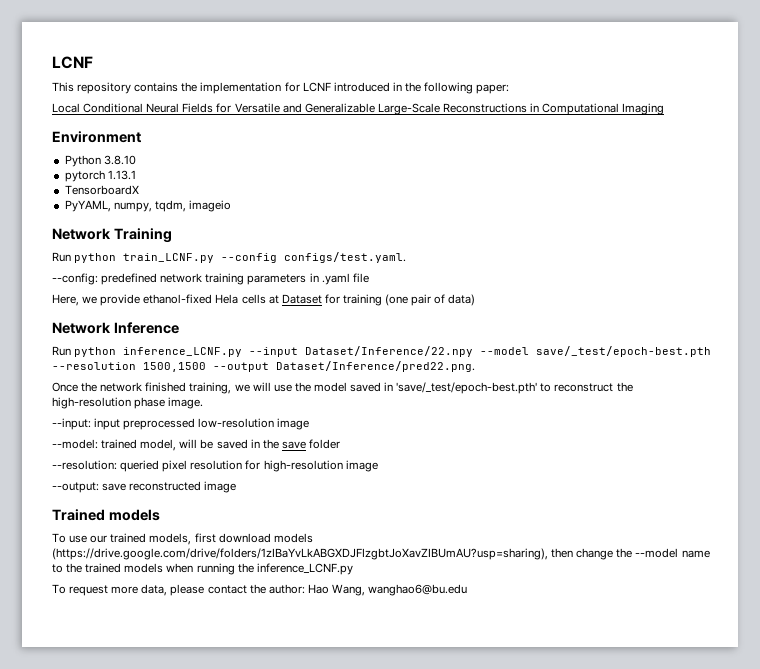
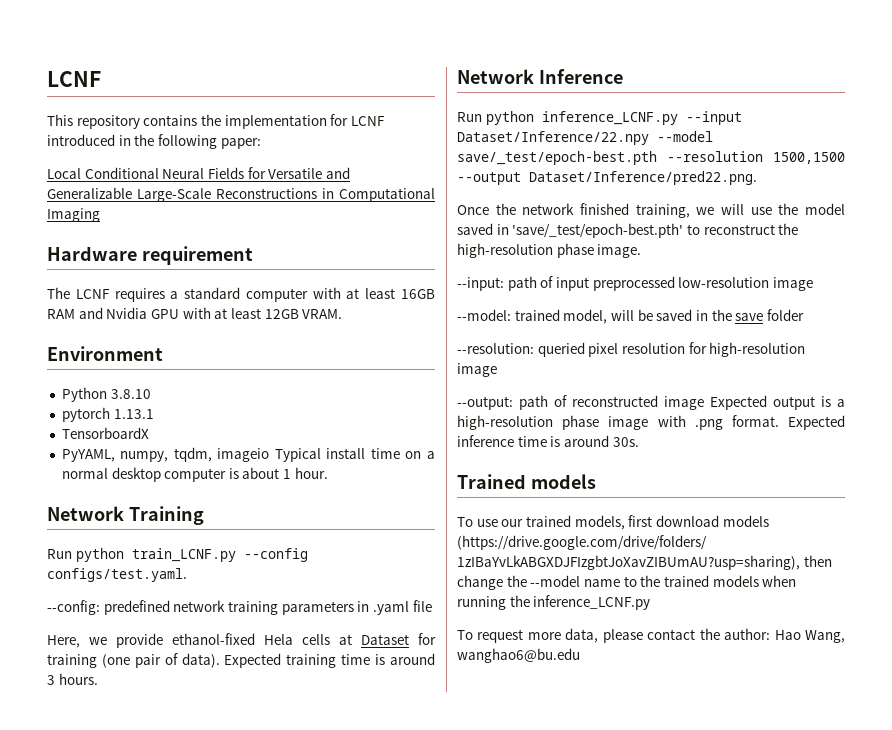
+ Hardware requirement
+ The LCNF requires a standard computer with at least 16GB RAM and Nvidia GPU with at least 12GB VRAM.
- PyYAML, numpy, tqdm, imageio
+ PyYAML, numpy, tqdm, imageio Typical install time on a normal desktop computer is about 1 hour.
- Here, we provide ethanol-fixed Hela cells at Dataset for training (one pair of data)
+ Here, we provide ethanol-fixed Hela cells at Dataset for training (one pair of data). Expected training time is around 3 hours.
- --input: input preprocessed low-resolution image
+ --input: path of input preprocessed low-resolution image
- --output: save reconstructed image
+ --output: path of reconstructed image Expected output is a high-resolution phase image with .png format. Expected inference time is around 30s.

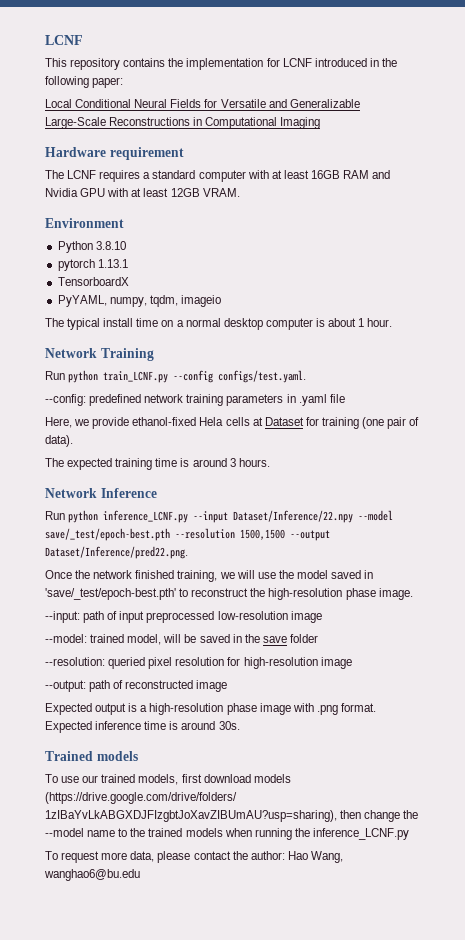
- PyYAML, numpy, tqdm, imageio Typical install time on a normal desktop computer is about 1 hour.
+ PyYAML, numpy, tqdm, imageio
+ The typical install time on a normal desktop computer is about 1 hour.
- Here, we provide ethanol-fixed Hela cells at Dataset for training (one pair of data). Expected training time is around 3 hours.
+ Here, we provide ethanol-fixed Hela cells at Dataset for training (one pair of data).
+ The expected training time is around 3 hours.
- --output: path of reconstructed image Expected output is a high-resolution phase image with .png format.
+ --output: path of reconstructed image
+ Expected output is a high-resolution phase image with .png format.

